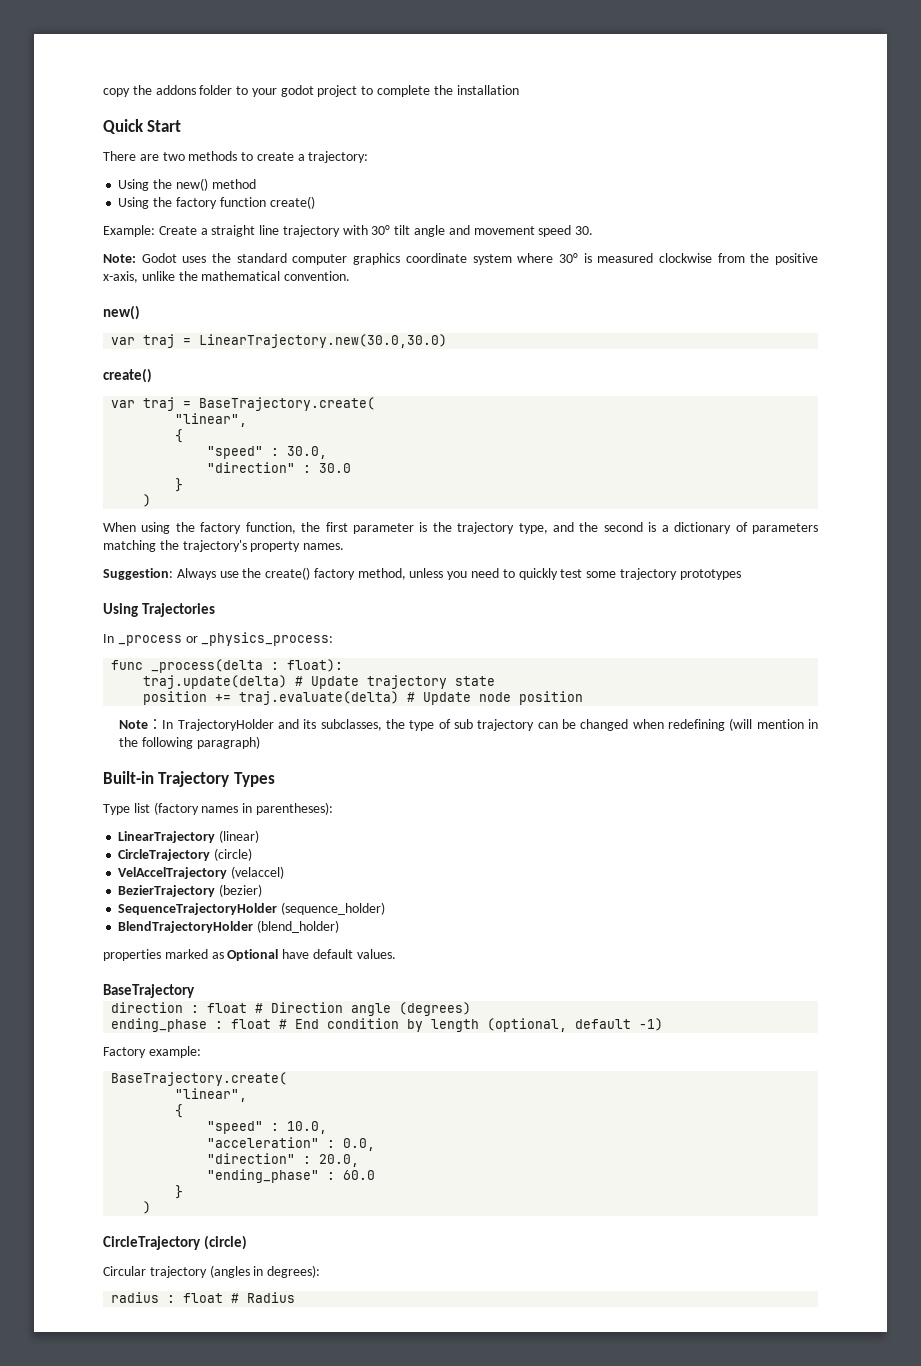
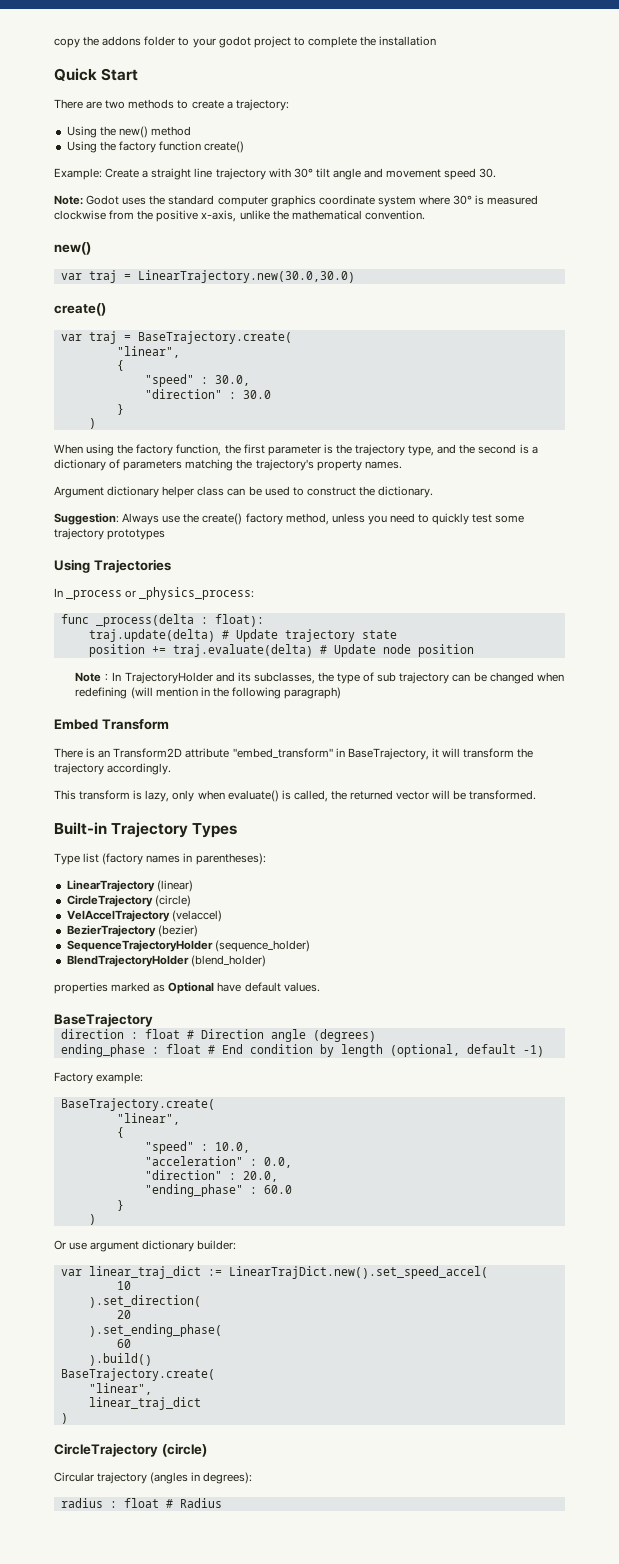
+ Argument dictionary helper class can be used to construct the dictionary.
+ Embed Transform
+ There is an Transform2D attribute "embed_transform" in BaseTrajectory, it will transform the trajectory accordingly.
+ This transform is lazy, only when evaluate() is called, the returned vector will be transformed.
+ Or use argument dictionary builder:
+ var linear_traj_dict := LinearTrajDict.new().set_speed_accel(
+ 10
+ ).set_direction(
+ 20
+ ).set_ending_phase(
+ 60
+ ).build()
+ BaseTrajectory.create(
+ "linear",
+ linear_traj_dict
+ )

